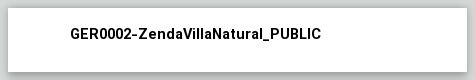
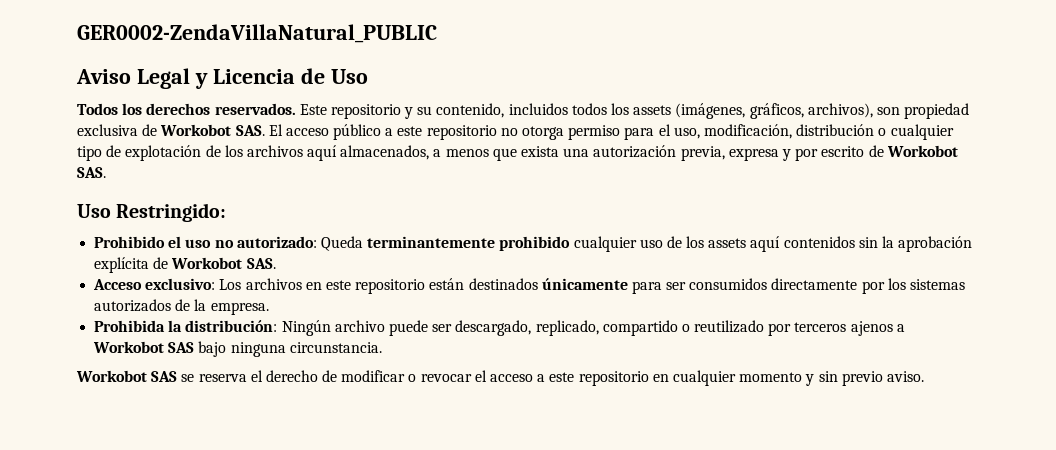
+ Aviso Legal y Licencia de Uso
+ Todos los derechos reservados. Este repositorio y su contenido, incluidos todos los assets (imágenes, gráficos, archivos), son propiedad exclusiva de Workobot SAS. El acceso público a este repositorio no otorga permiso para el uso, modificación, distribución o cualquier tipo de explotación de los archivos aquí almacenados, a menos que exista una autorización previa, expresa y por escrito de Workobot SAS.
+ Uso Restringido:
+ Prohibido el uso no autorizado: Queda terminantemente prohibido cualquier uso de los assets aquí contenidos sin la aprobación explícita de Workobot SAS.
+ Acceso exclusivo: Los archivos en este repositorio están destinados únicamente para ser consumidos directamente por los sistemas autorizados de la empresa.
+ Prohibida la distribución: Ningún archivo puede ser descargado, replicado, compartido o reutilizado por terceros ajenos a Workobot SAS bajo ninguna circunstancia.
+ Workobot SAS se reserva el derecho de modificar o revocar el acceso a este repositorio en cualquier momento y sin previo aviso.

